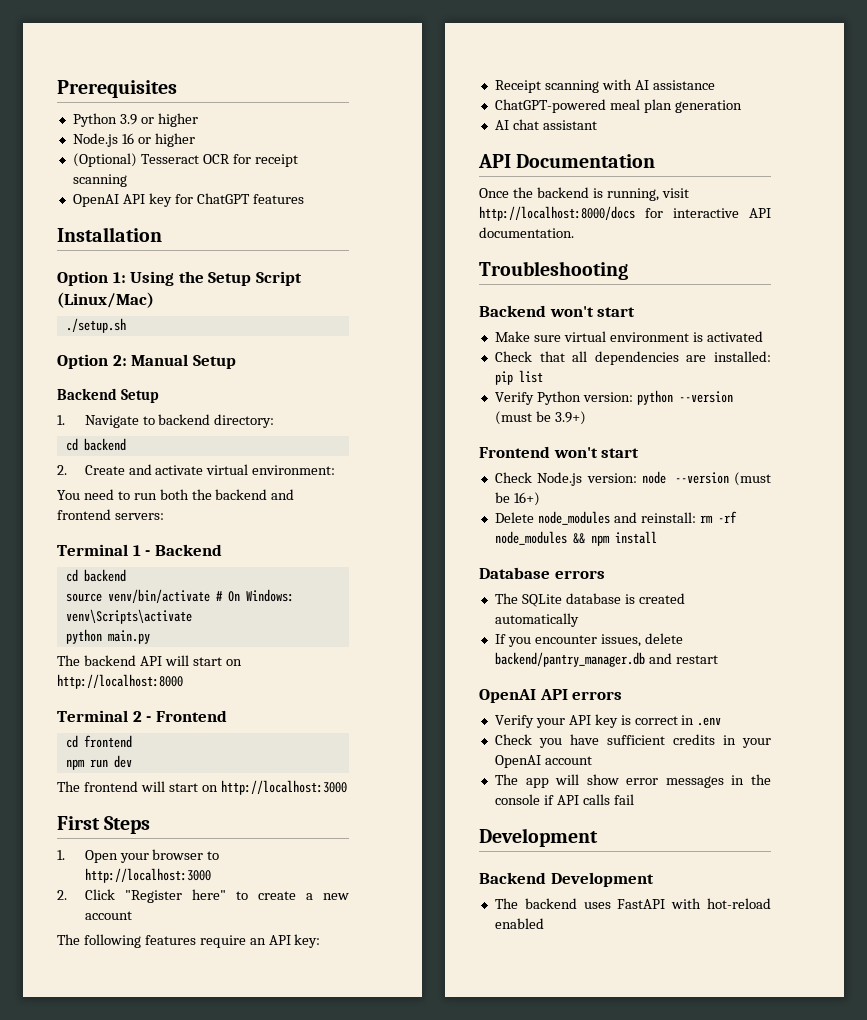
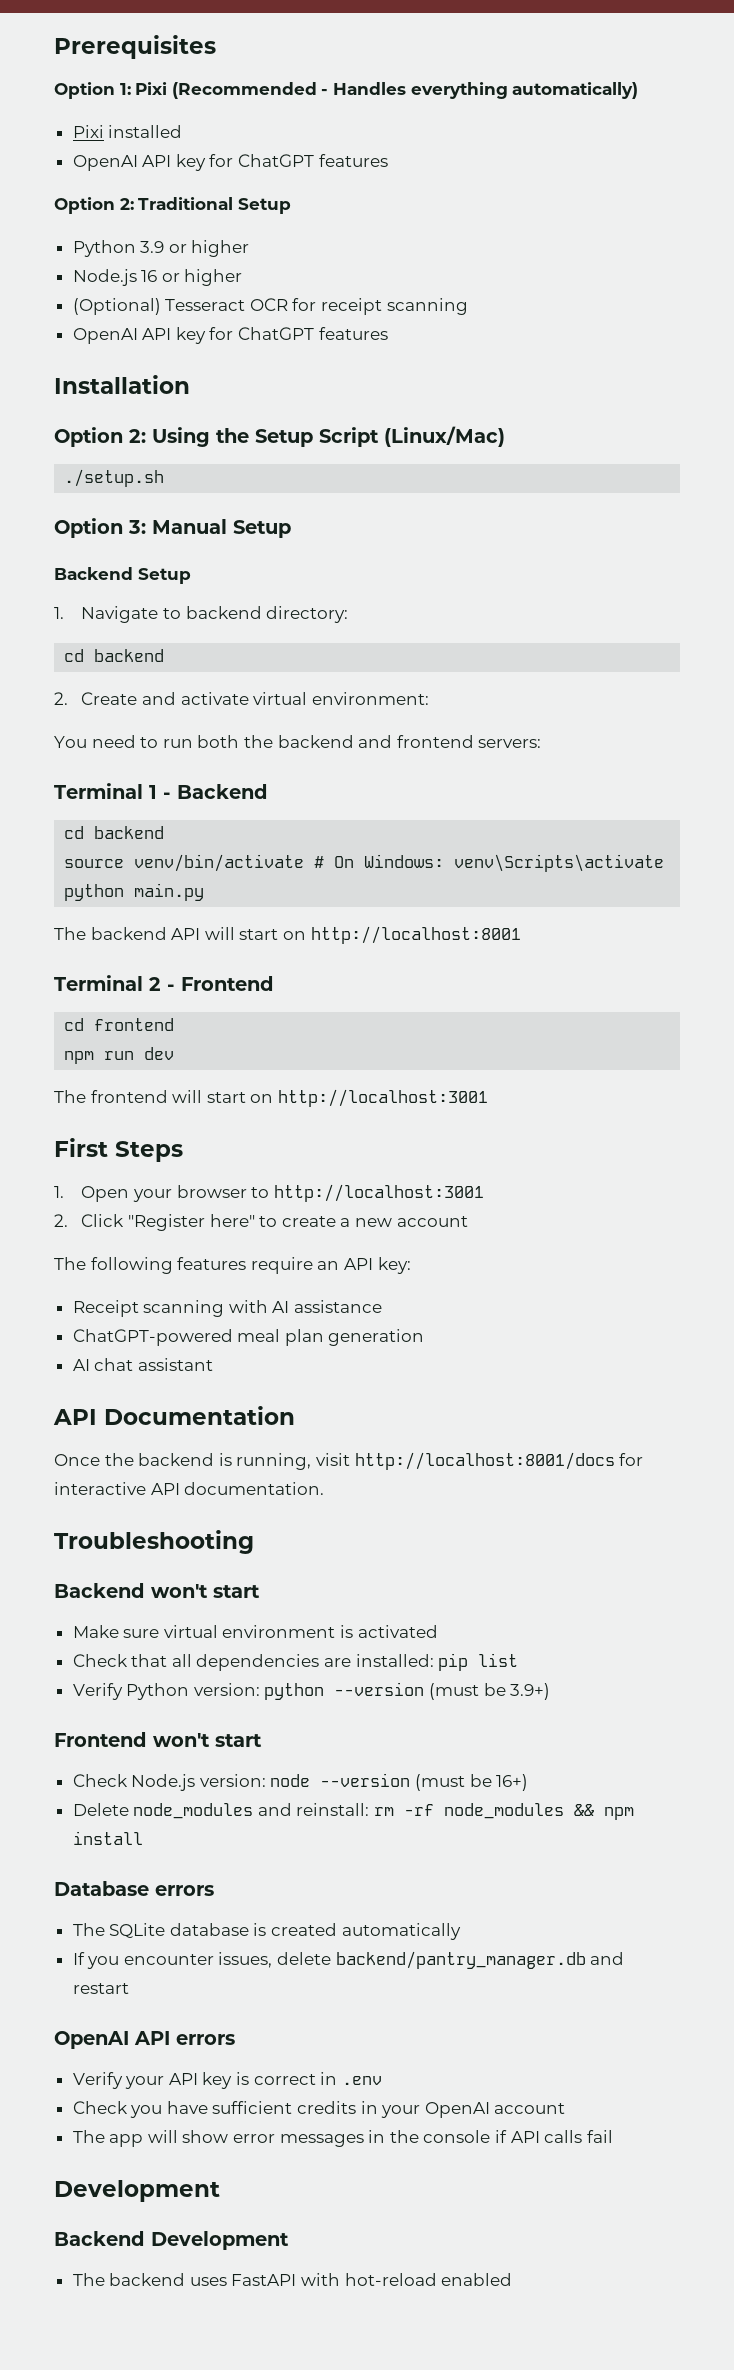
+ Option 1: Pixi (Recommended - Handles everything automatically)
+ Pixi installed
+ OpenAI API key for ChatGPT features
+ Option 2: Traditional Setup
- Option 1: Using the Setup Script (Linux/Mac)
+ Option 2: Using the Setup Script (Linux/Mac)
- Option 2: Manual Setup
+ Option 3: Manual Setup
- The backend API will start on http://localhost:8000
+ The backend API will start on http://localhost:8001
- The frontend will start on http://localhost:3000
+ The frontend will start on http://localhost:3001
- 1. Open your browser to http://localhost:3000
+ 1. Open your browser to http://localhost:3001
- Once the backend is running, visit http://localhost:8000/docs for interactive API documentation.
+ Once the backend is running, visit http://localhost:8001/docs for interactive API documentation.

